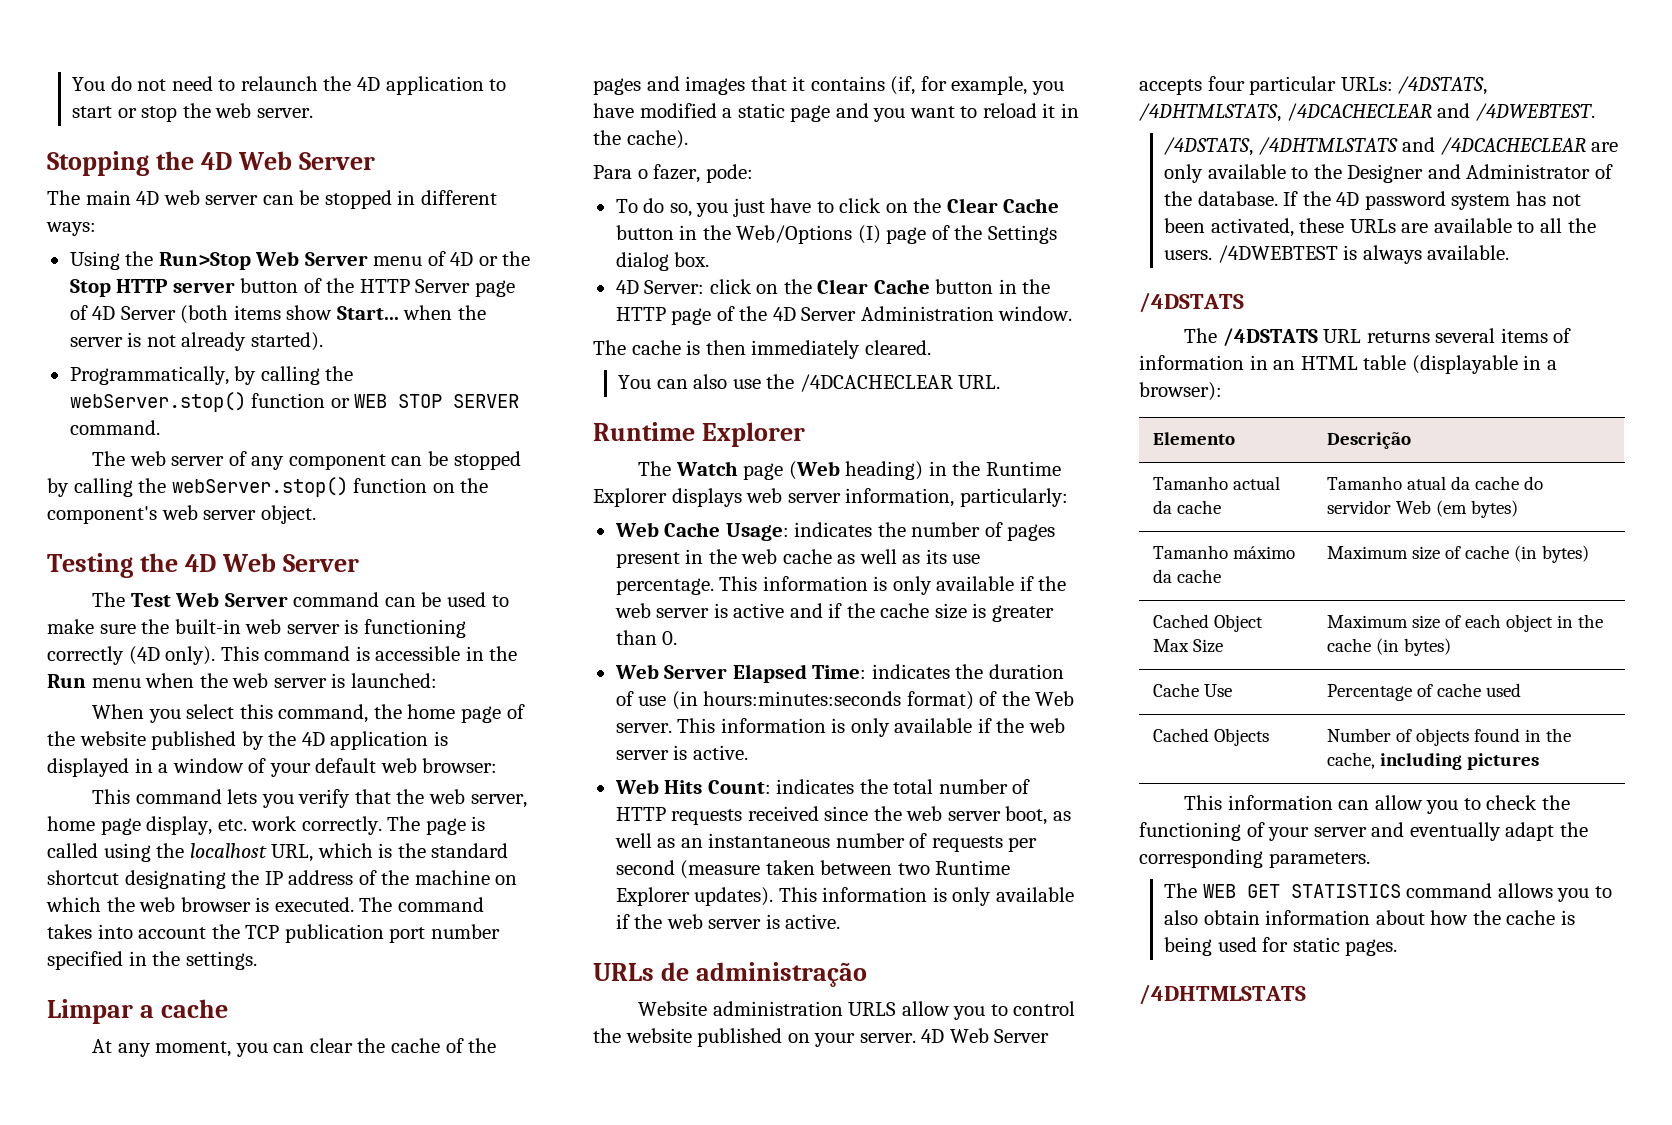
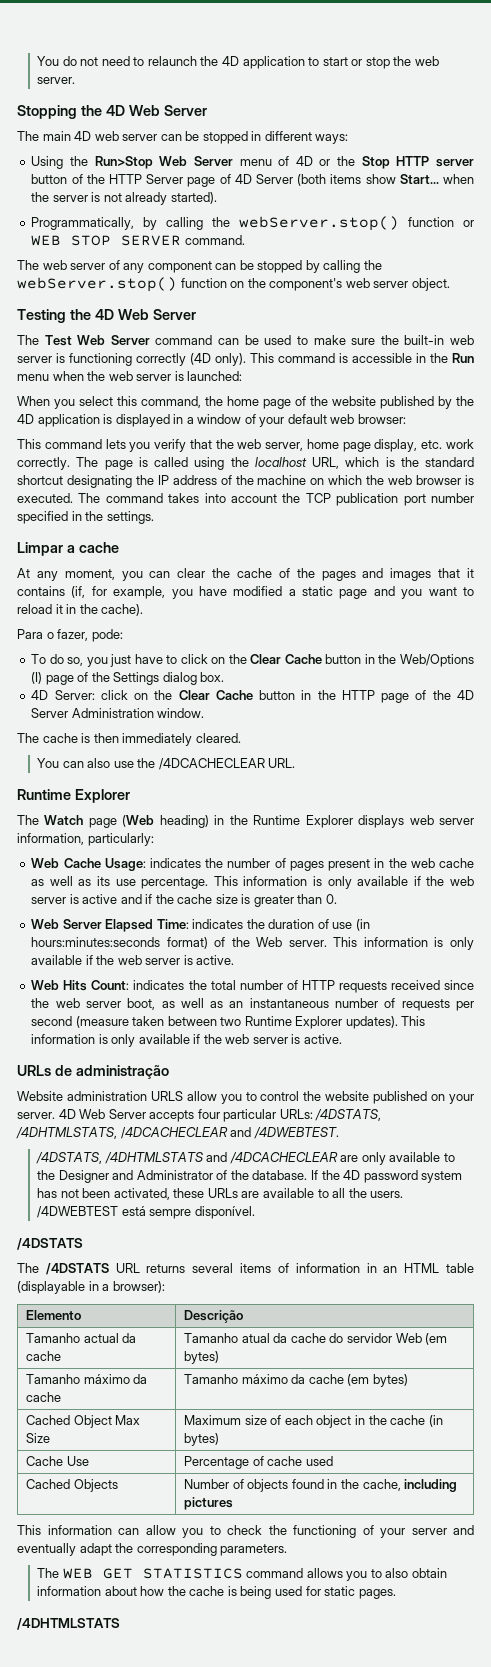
- /4DWEBTEST is always available.
+ /4DWEBTEST está sempre disponível.
- Tamanho máximo da cache | Maximum size of cache (in bytes)
+ Tamanho máximo da cache | Tamanho máximo da cache (em bytes)

